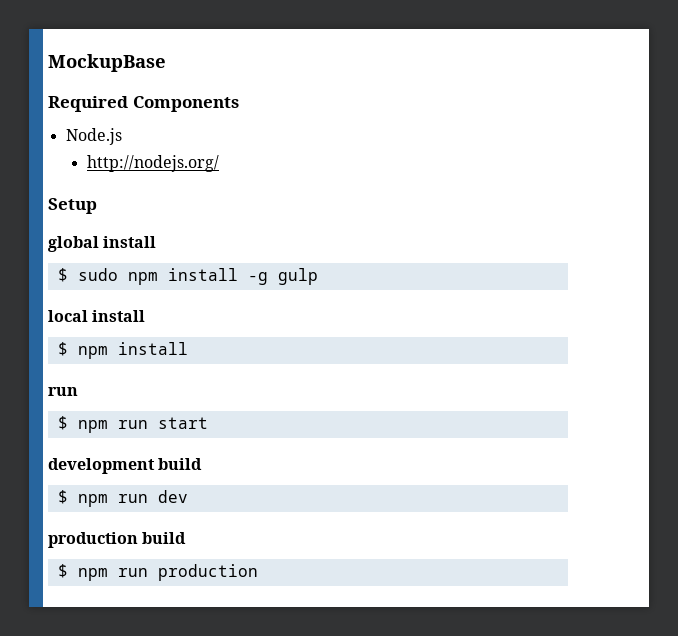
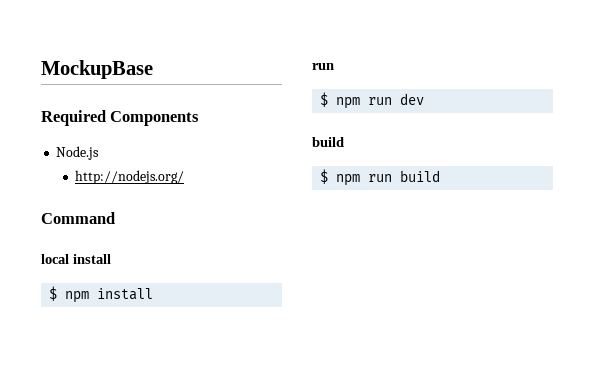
- Setup
- global install
- $ sudo npm install -g gulp
+ Command
- $ npm run start
- development build
  $ npm run dev
- production build
- $ npm run production
+ build
+ $ npm run build

